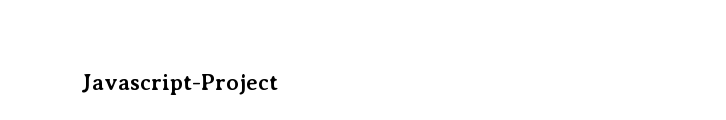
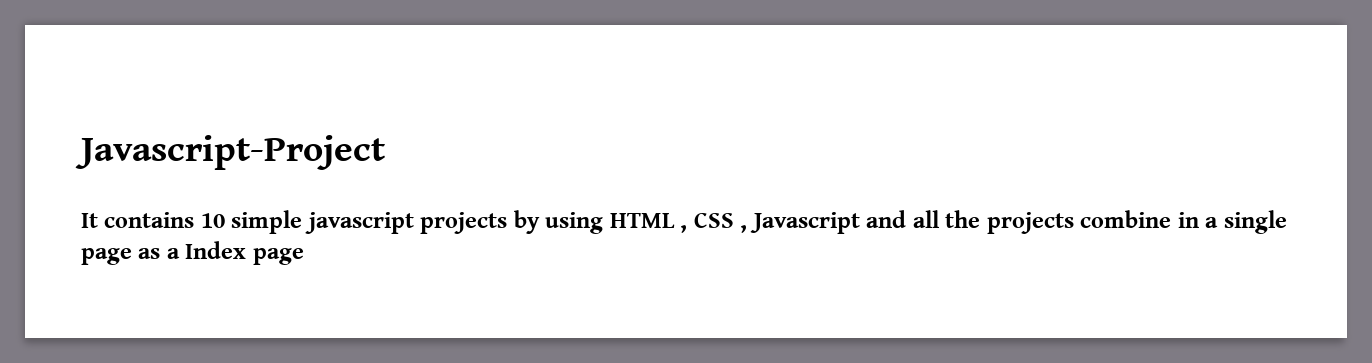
+ It contains 10 simple javascript projects by using HTML , CSS , Javascript and all the projects combine in a single page as a Index page

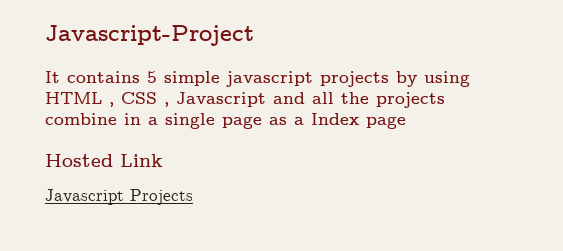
- It contains 10 simple javascript projects by using HTML , CSS , Javascript and all the projects combine in a single page as a Index page
+ It contains 5 simple javascript projects by using HTML , CSS , Javascript and all the projects combine in a single page as a Index page
+ Hosted Link
+ Javascript Projects

